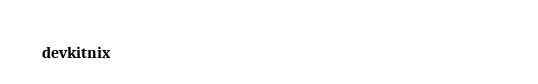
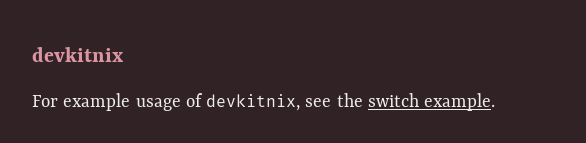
+ For example usage of devkitnix, see the switch example.

